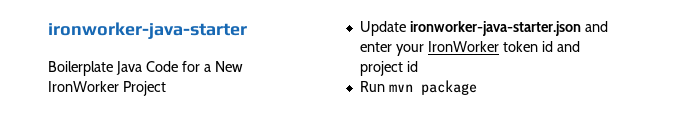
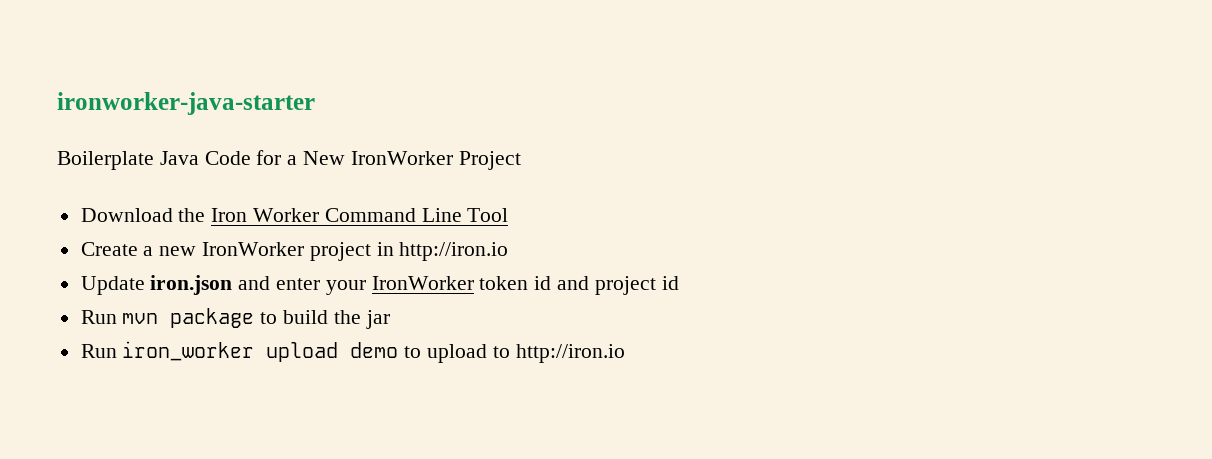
+ Download the Iron Worker Command Line Tool
+ Create a new IronWorker project in http://iron.io
- Update ironworker-java-starter.json and enter your IronWorker token id and project id
+ Update iron.json and enter your IronWorker token id and project id
- Run mvn package
+ Run mvn package to build the jar
+ Run iron_worker upload demo to upload to http://iron.io

